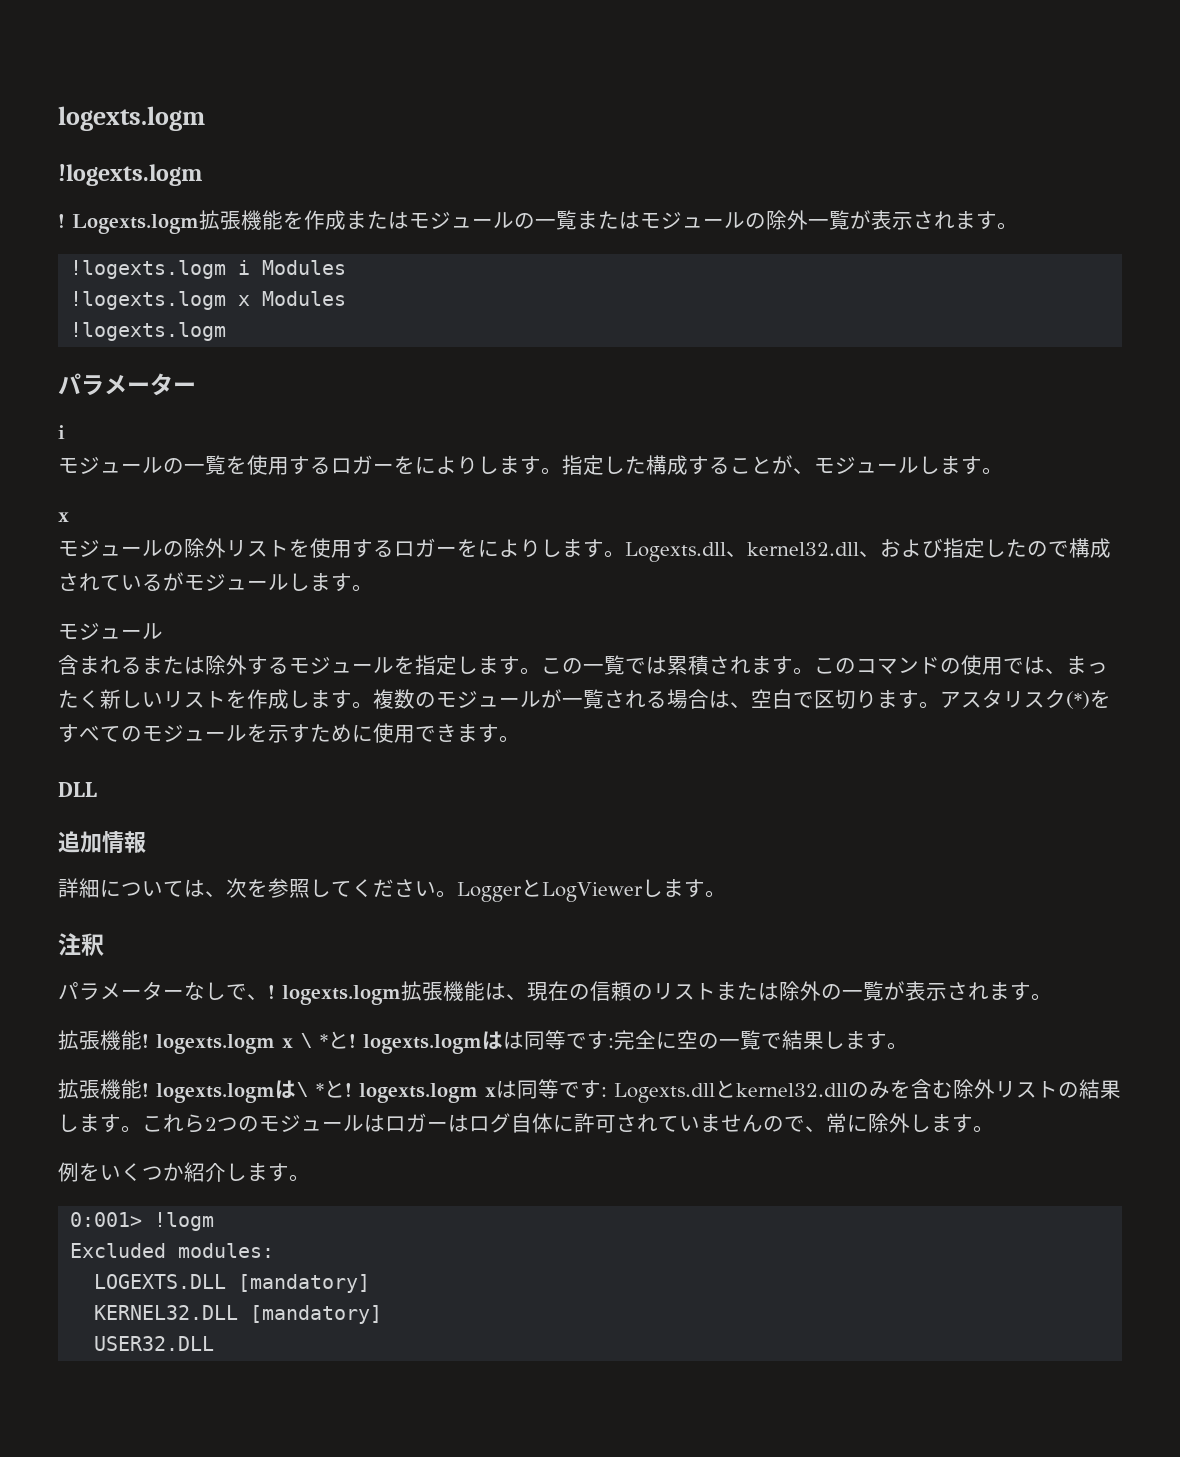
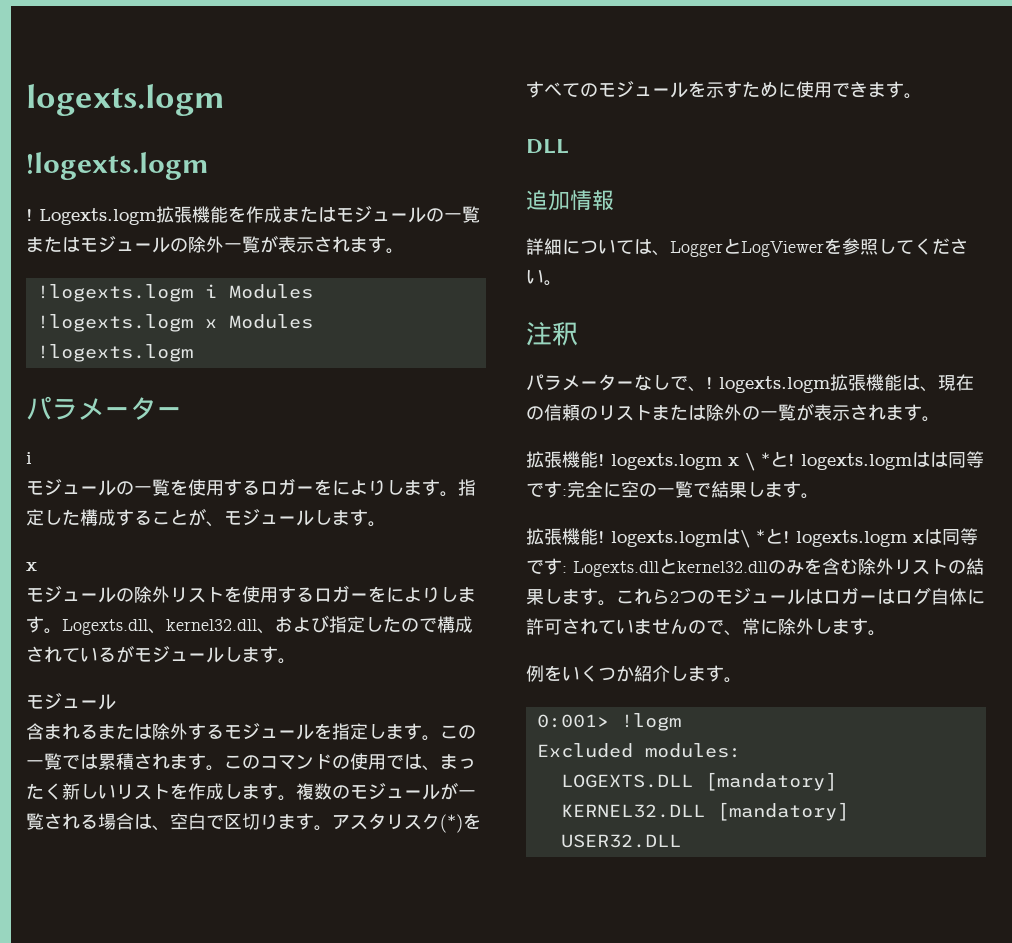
- 詳細については、次を参照してください。LoggerとLogViewerします。
+ 詳細については、LoggerとLogViewerを参照してください。

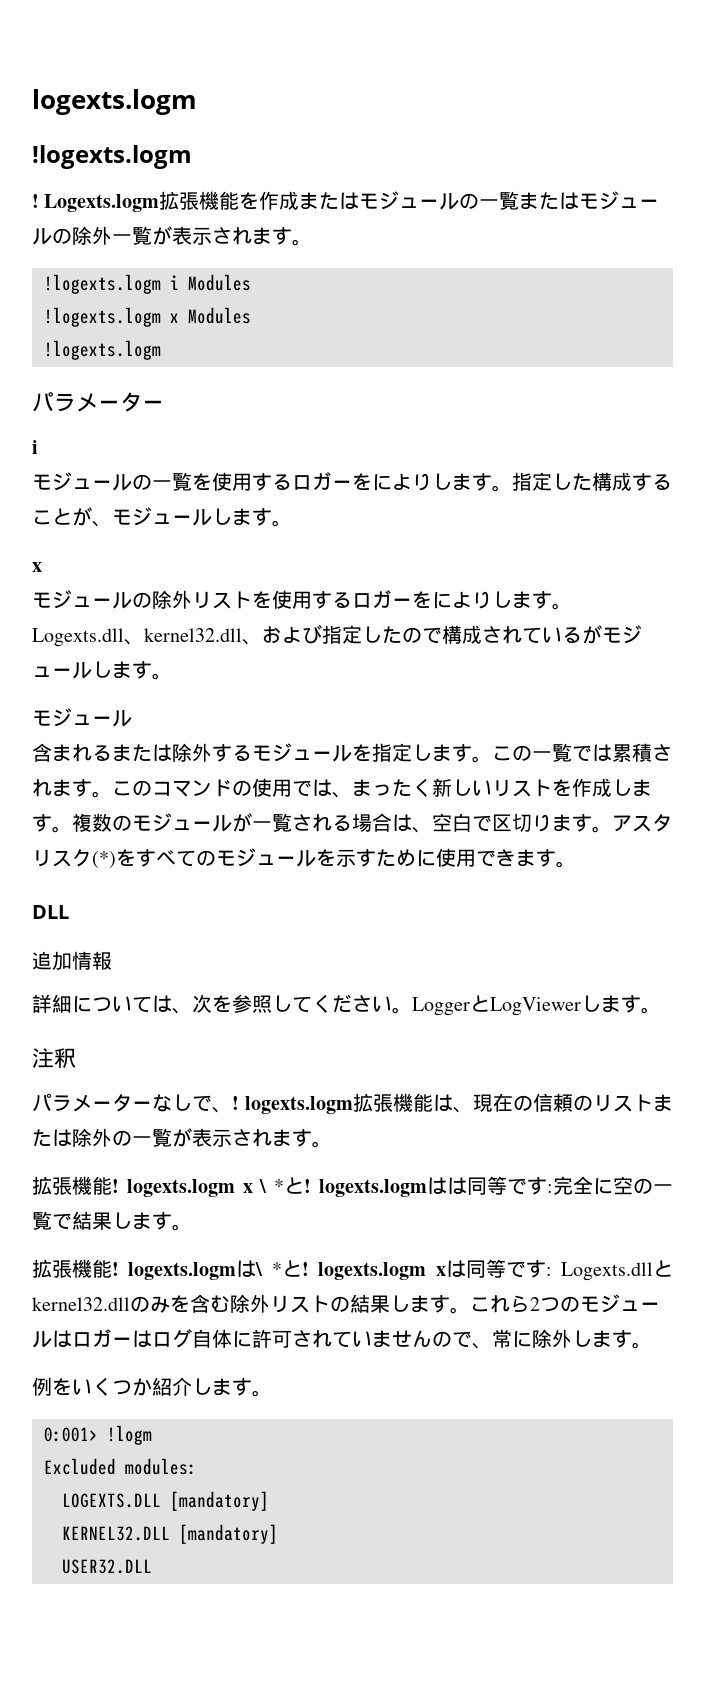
- 詳細については、LoggerとLogViewerを参照してください。
+ 詳細については、次を参照してください。LoggerとLogViewerします。

